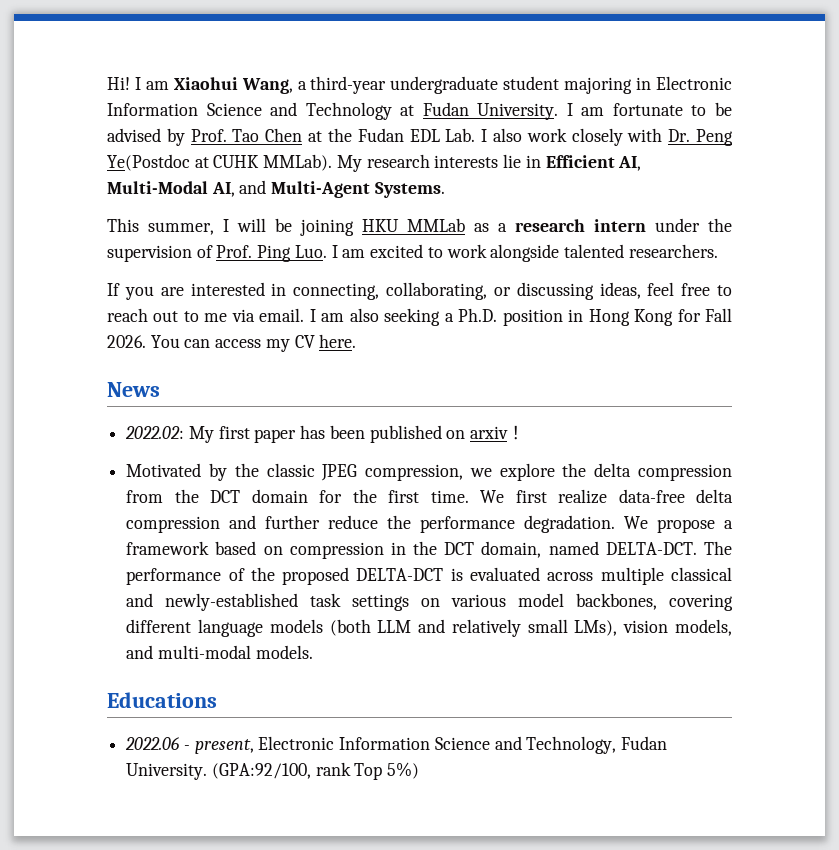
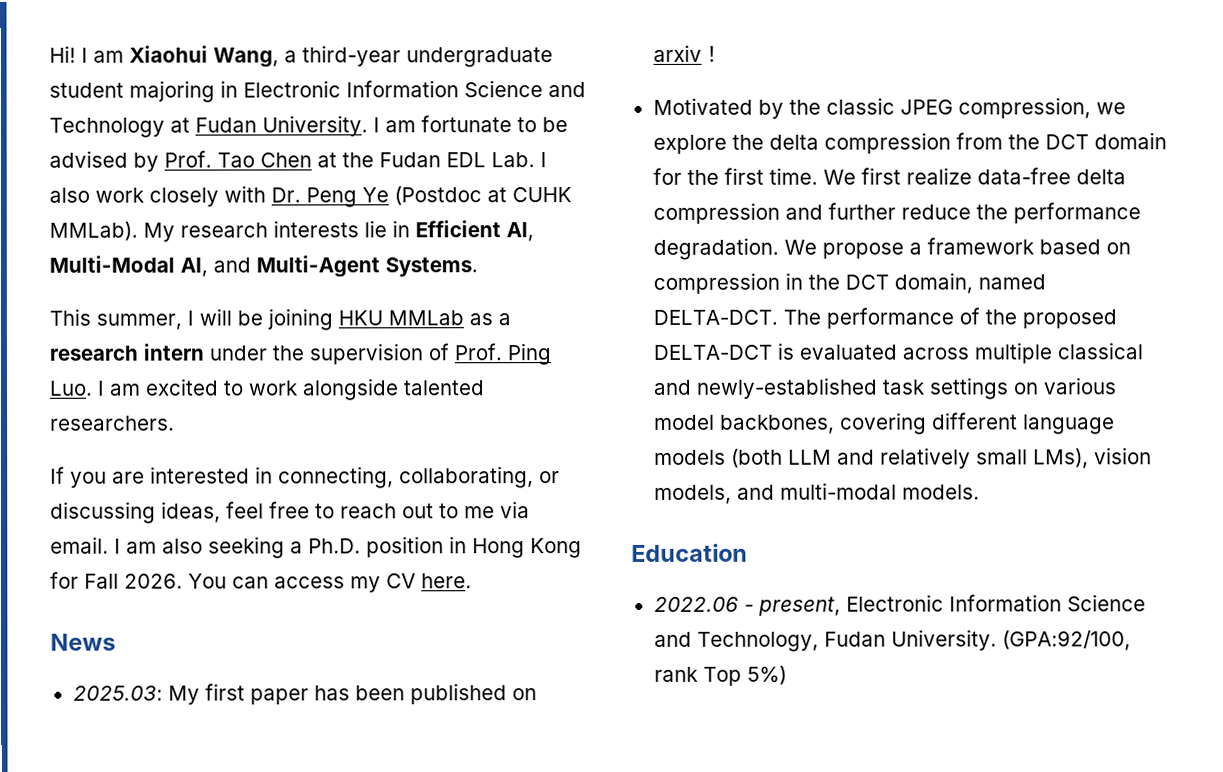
- I am fortunate to be advised by Prof. Tao Chen at the Fudan EDL Lab. I also work closely with Dr. Peng Ye(Postdoc at CUHK MMLab).
+ I am fortunate to be advised by Prof. Tao Chen at the Fudan EDL Lab. I also work closely with Dr. Peng Ye (Postdoc at CUHK MMLab).
- 2022.02: My first paper has been published on arxiv！
+ 2025.03: My first paper has been published on arxiv！
- Educations
+ Education

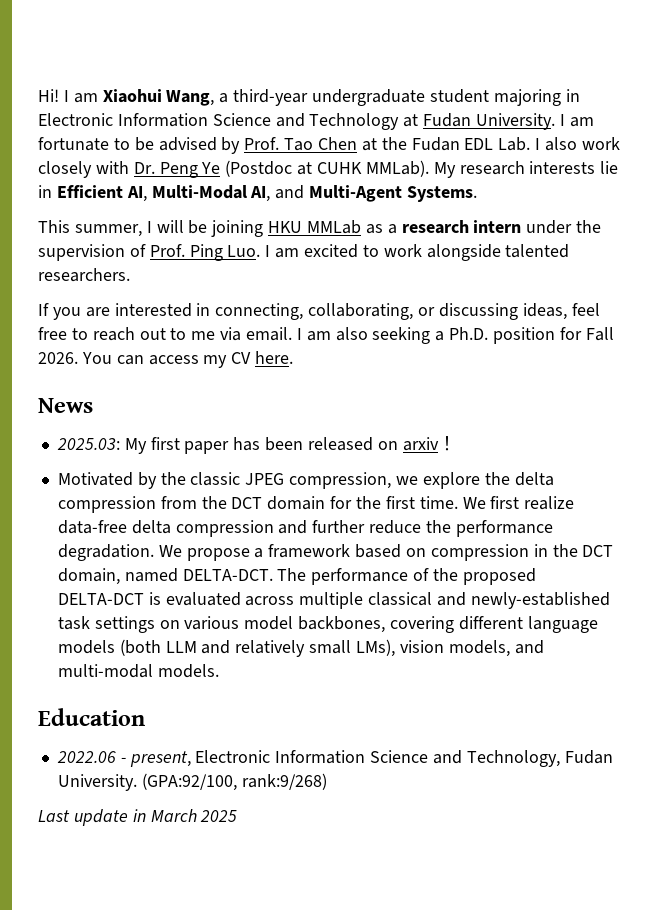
- I am also seeking a Ph.D. position in Hong Kong for Fall 2026.
+ I am also seeking a Ph.D. position for Fall 2026.
- 2025.03: My first paper has been published on arxiv！
+ 2025.03: My first paper has been released on arxiv！
- (GPA:92/100, rank Top 5%)
+ (GPA:92/100, rank:9/268)
+ Last update in March 2025

